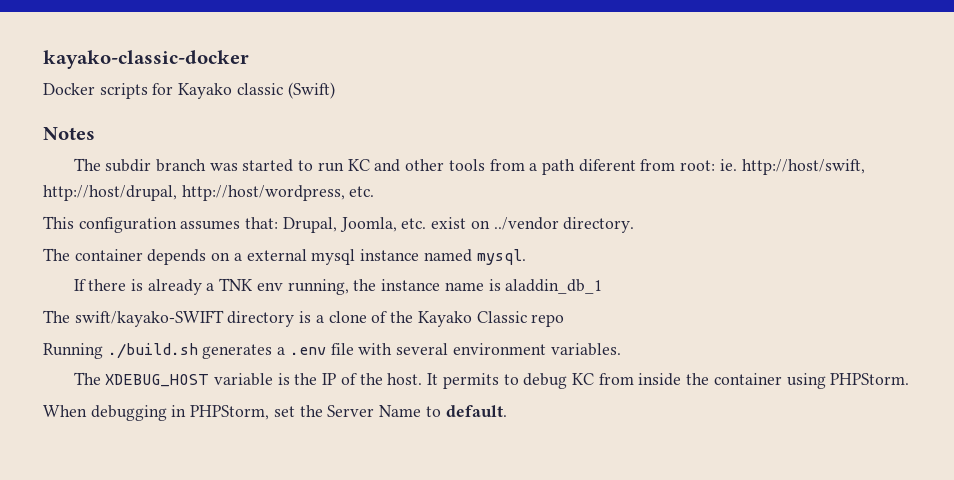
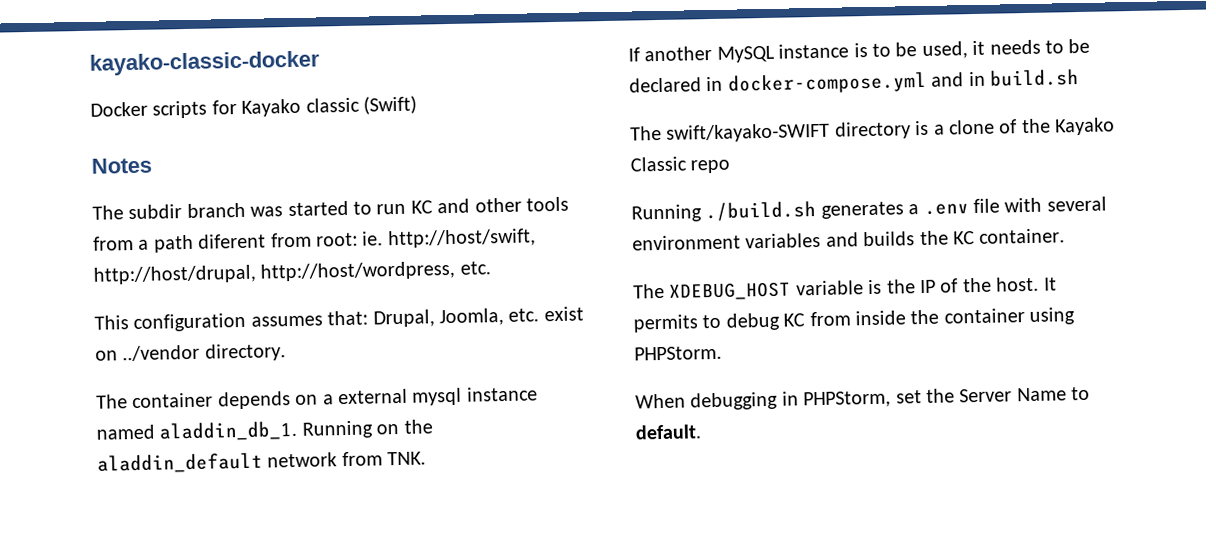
- The container depends on a external mysql instance named mysql.
- If there is already a TNK env running, the instance name is aladdin_db_1
+ The container depends on a external mysql instance named aladdin_db_1. Running on the aladdin_default network from TNK.
+ If another MySQL instance is to be used, it needs to be declared in docker-compose.yml and in build.sh
- Running ./build.sh generates a .env file with several environment variables.
+ Running ./build.sh generates a .env file with several environment variables and builds the KC container.

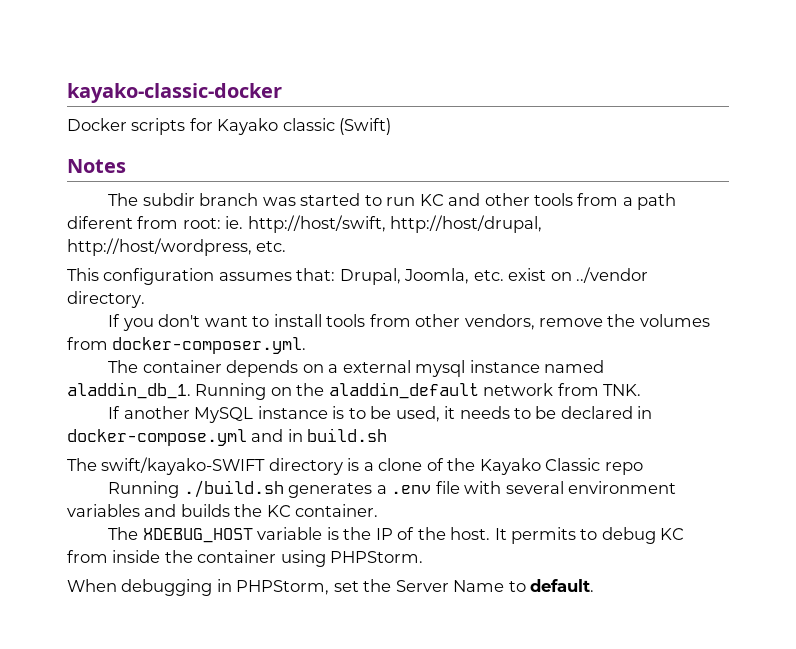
+ If you don't want to install tools from other vendors, remove the volumes from docker-composer.yml.

